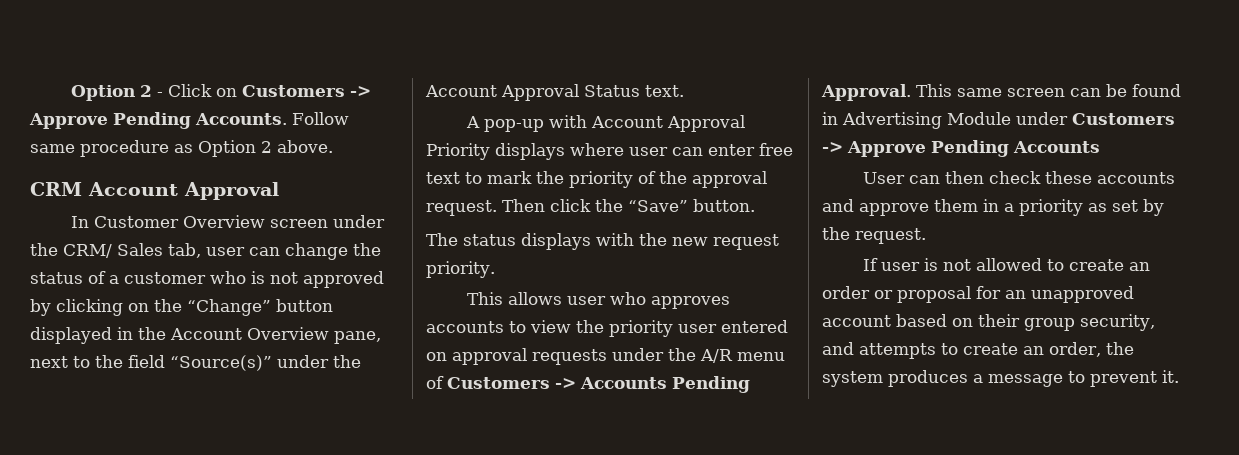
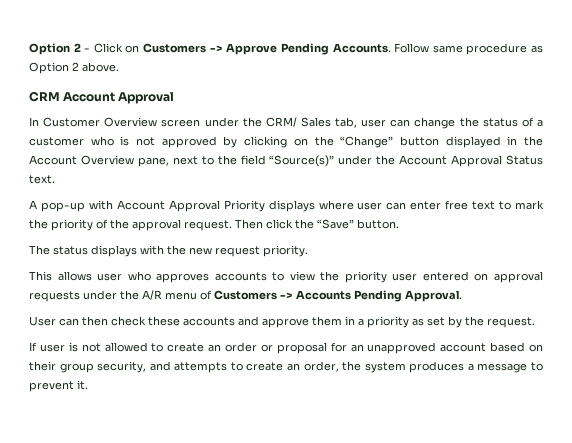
- This same screen can be found in Advertising Module under Customers -> Approve Pending Accounts

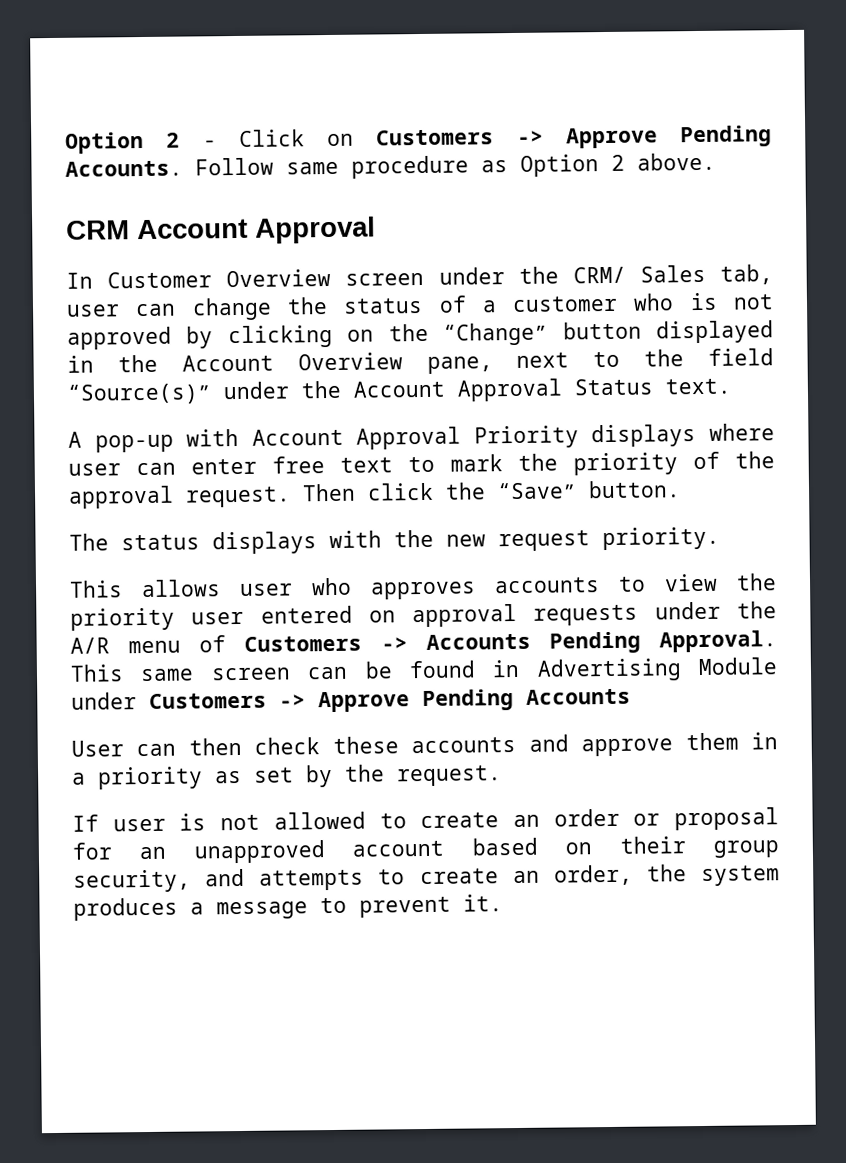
+ This same screen can be found in Advertising Module under Customers -> Approve Pending Accounts

